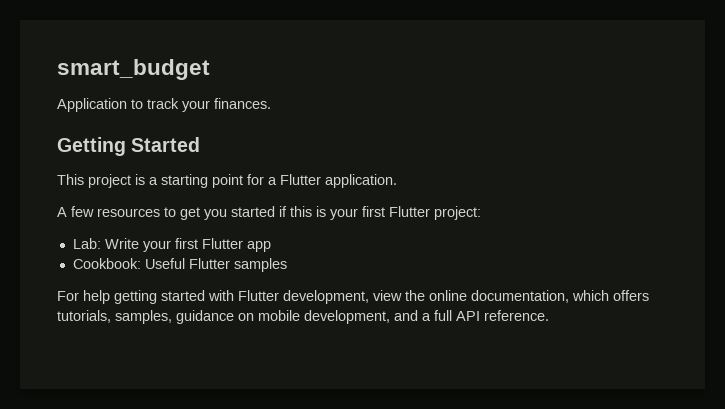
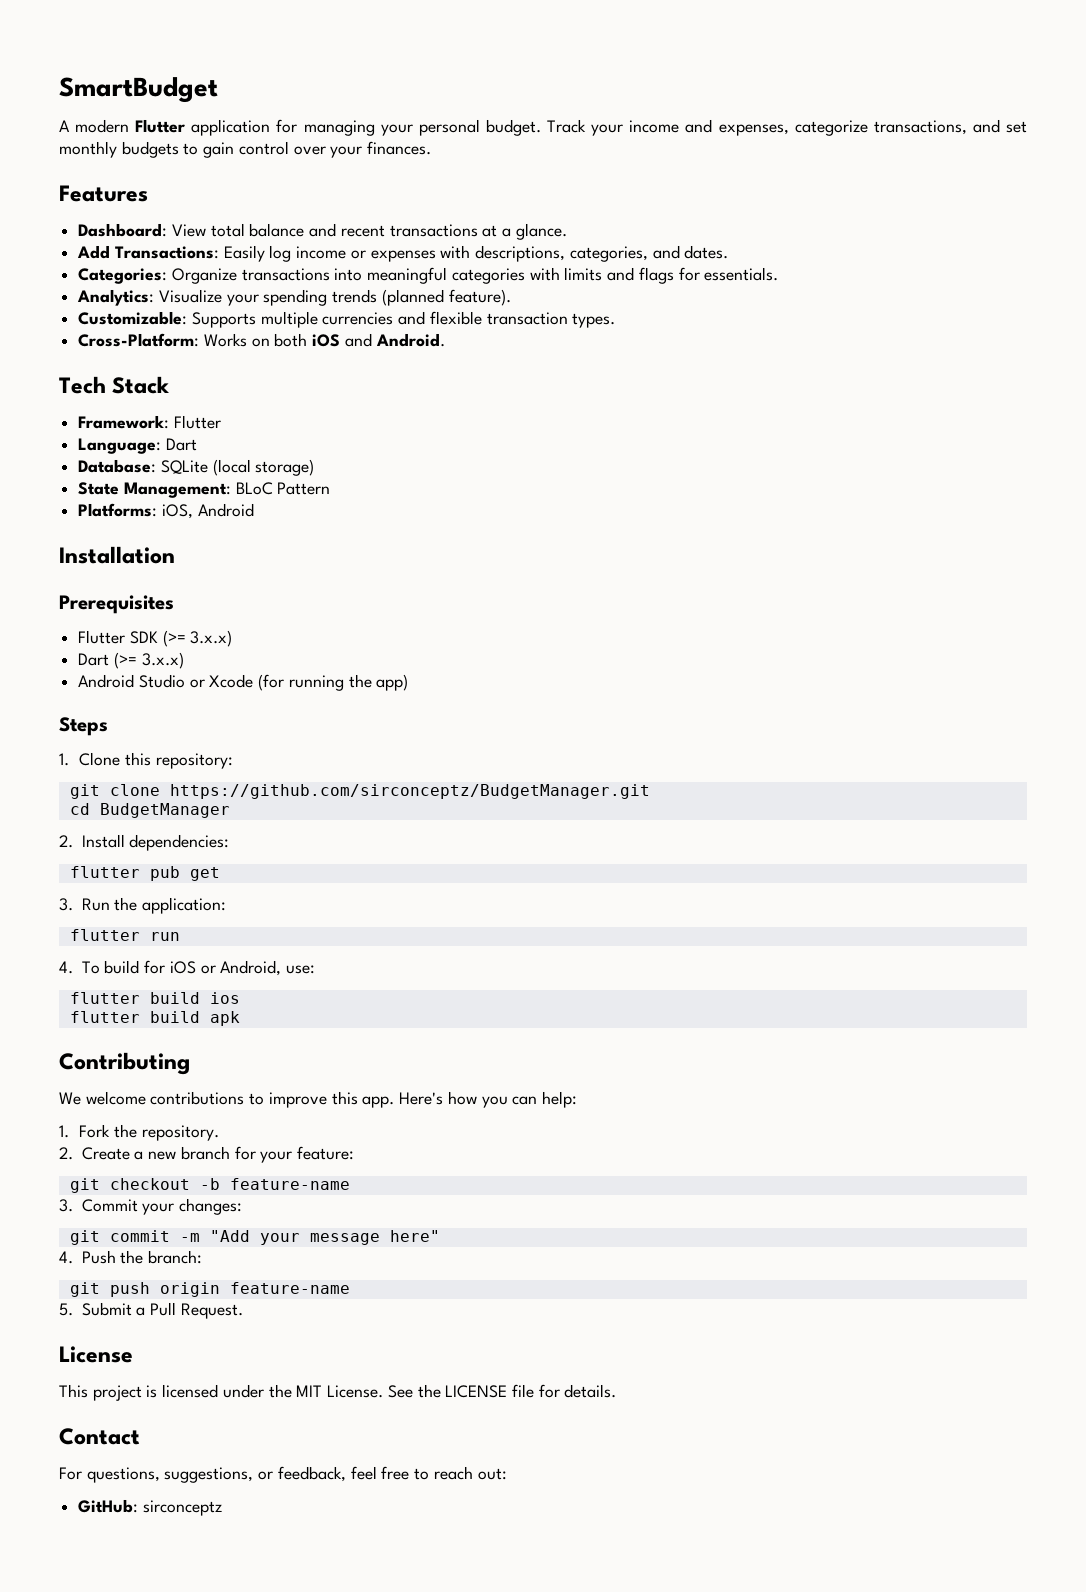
- smart_budget
- Application to track your finances.
- Getting Started
- This project is a starting point for a Flutter application.
- A few resources to get you started if this is your first Flutter project:
- Lab: Write your first Flutter app
- Cookbook: Useful Flutter samples
- For help getting started with Flutter development, view the online documentation, which offers tutorials, samples, guidance on mobile development, and a full API reference.
+ SmartBudget
+ A modern Flutter application for managing your personal budget. Track your income and expenses, categorize transactions, and set monthly budgets to gain control over your finances.
+ Features
+ Dashboard: View total balance and recent transactions at a glance.
+ Add Transactions: Easily log income or expenses with descriptions, categories, and dates.
+ Categories: Organize transactions into meaningful categories with limits and flags for essentials.
+ Analytics: Visualize your spending trends (planned feature).
+ Customizable: Supports multiple currencies and flexible transaction types.
+ Cross-Platform: Works on both iOS and Android.
+ Tech Stack
+ Framework: Flutter
+ Language: Dart
+ Database: SQLite (local storage)
+ State Management: BLoC Pattern
+ Platforms: iOS, Android
+ Installation
+ Prerequisites
+ Flutter SDK (>= 3.x.x)
+ Dart (>= 3.x.x)
+ Android Studio or Xcode (for running the app)
+ Steps
+ 1. Clone this repository:
+ git clone https://github.com/sirconceptz/BudgetManager.git
+ cd BudgetManager
+ 2. Install dependencies:
+ flutter pub get
+ 3. Run the application:
+ flutter run
+ 4. To build for iOS or Android, use:
+ flutter build ios
+ flutter build apk
+ Contributing
+ We welcome contributions to improve this app. Here's how you can help:
+ 1. Fork the repository.
+ 2. Create a new branch for your feature:
+ git checkout -b feature-name
+ 3. Commit your changes:
+ git commit -m "Add your message here"
+ 4. Push the branch:
+ git push origin feature-name
+ 5. Submit a Pull Request.
+ License
+ This project is licensed under the MIT License. See the LICENSE file for details.
+ Contact
+ For questions, suggestions, or feedback, feel free to reach out:
+ GitHub: sirconceptz

